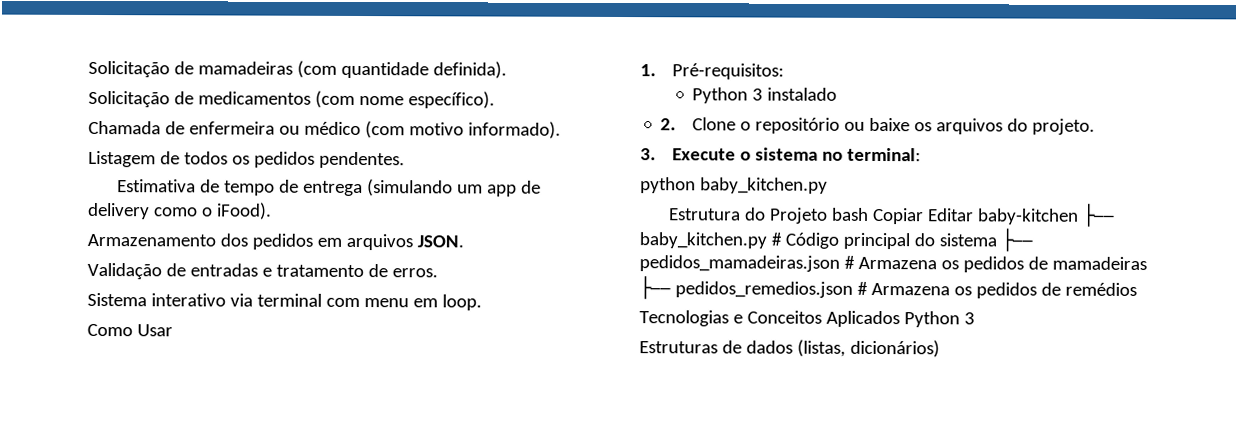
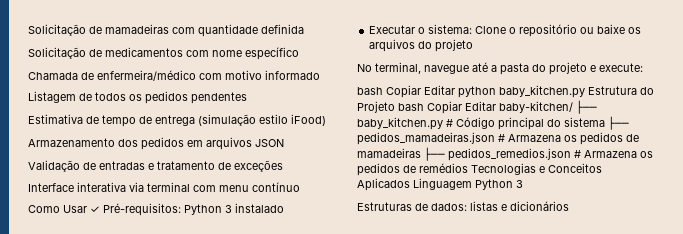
- Solicitação de mamadeiras (com quantidade definida).
+ Solicitação de mamadeiras com quantidade definida
- Solicitação de medicamentos (com nome específico).
+ Solicitação de medicamentos com nome específico
- Chamada de enfermeira ou médico (com motivo informado).
+ Chamada de enfermeira/médico com motivo informado
- Listagem de todos os pedidos pendentes.
+ Listagem de todos os pedidos pendentes
- Estimativa de tempo de entrega (simulando um app de delivery como o iFood).
+ Estimativa de tempo de entrega (simulação estilo iFood)
- Armazenamento dos pedidos em arquivos JSON.
+ Armazenamento dos pedidos em arquivos JSON
- Validação de entradas e tratamento de erros.
- Sistema interativo via terminal com menu em loop.
+ Validação de entradas e tratamento de exceções
+ Interface interativa via terminal com menu contínuo
- Como Usar
- 1. Pré-requisitos:
- Python 3 instalado
+ Como Usar ✓ Pré-requisitos: Python 3 instalado
- 2. Clone o repositório ou baixe os arquivos do projeto.
- 3. Execute o sistema no terminal:
- python baby_kitchen.py
- Estrutura do Projeto bash Copiar Editar baby-kitchen ├── baby_kitchen.py # Código principal do sistema ├── pedidos_mamadeiras.json # Armazena os pedidos de mamadeiras ├── pedidos_remedios.json # Armazena os pedidos de remédios
- Tecnologias e Conceitos Aplicados Python 3
+ Executar o sistema: Clone o repositório ou baixe os arquivos do projeto
+ No terminal, navegue até a pasta do projeto e execute:
+ bash Copiar Editar python baby_kitchen.py Estrutura do Projeto bash Copiar Editar baby-kitchen/ ├── baby_kitchen.py # Código principal do sistema ├── pedidos_mamadeiras.json # Armazena os pedidos de mamadeiras ├── pedidos_remedios.json # Armazena os pedidos de remédios Tecnologias e Conceitos Aplicados Linguagem Python 3
- Estruturas de dados (listas, dicionários)
+ Estruturas de dados: listas e dicionários

